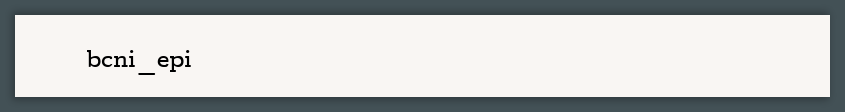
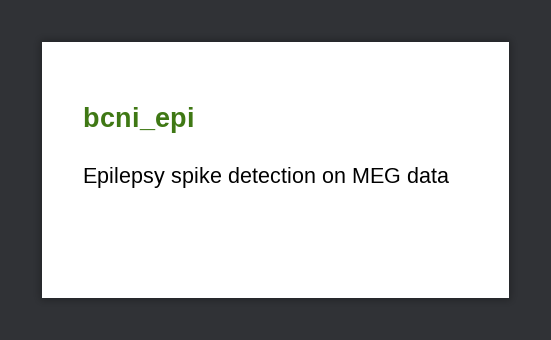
+ Epilepsy spike detection on MEG data

